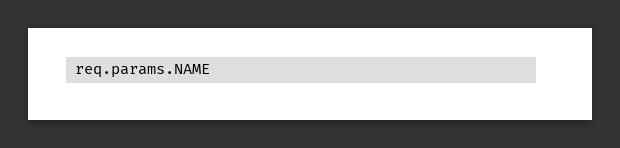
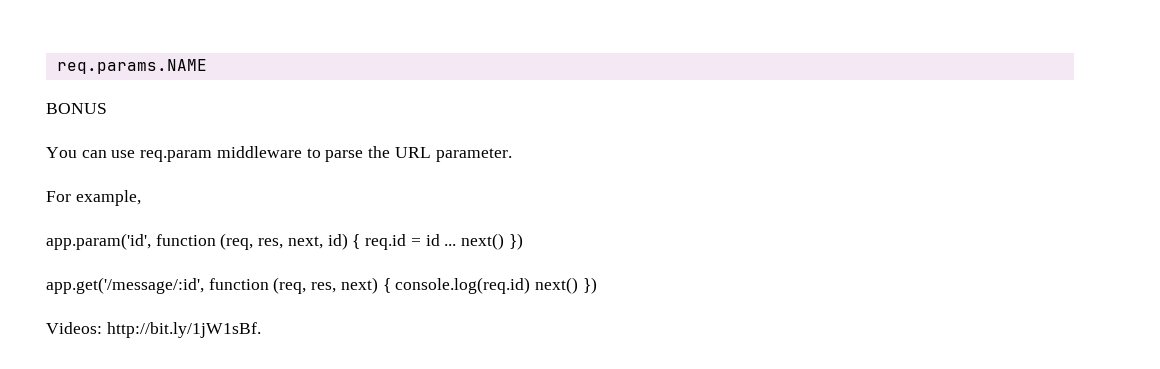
+ BONUS
+ You can use req.param middleware to parse the URL parameter.
+ For example,
+ app.param('id', function (req, res, next, id) { req.id = id ... next() })
+ app.get('/message/:id', function (req, res, next) { console.log(req.id) next() })
+ Videos: http://bit.ly/1jW1sBf.

